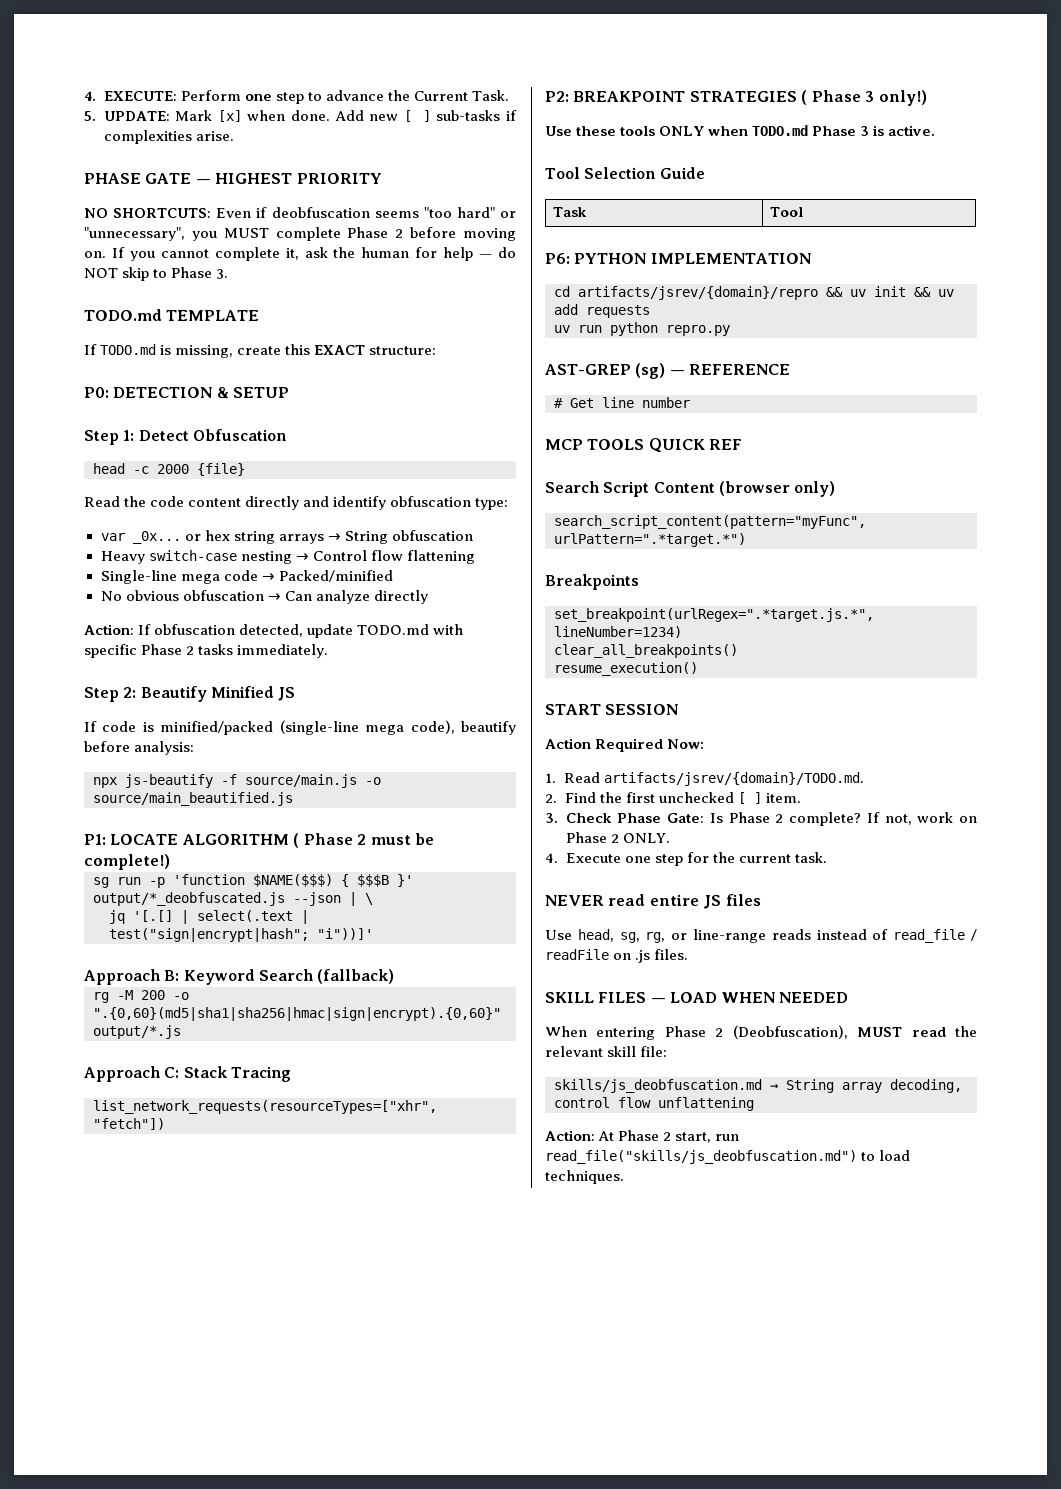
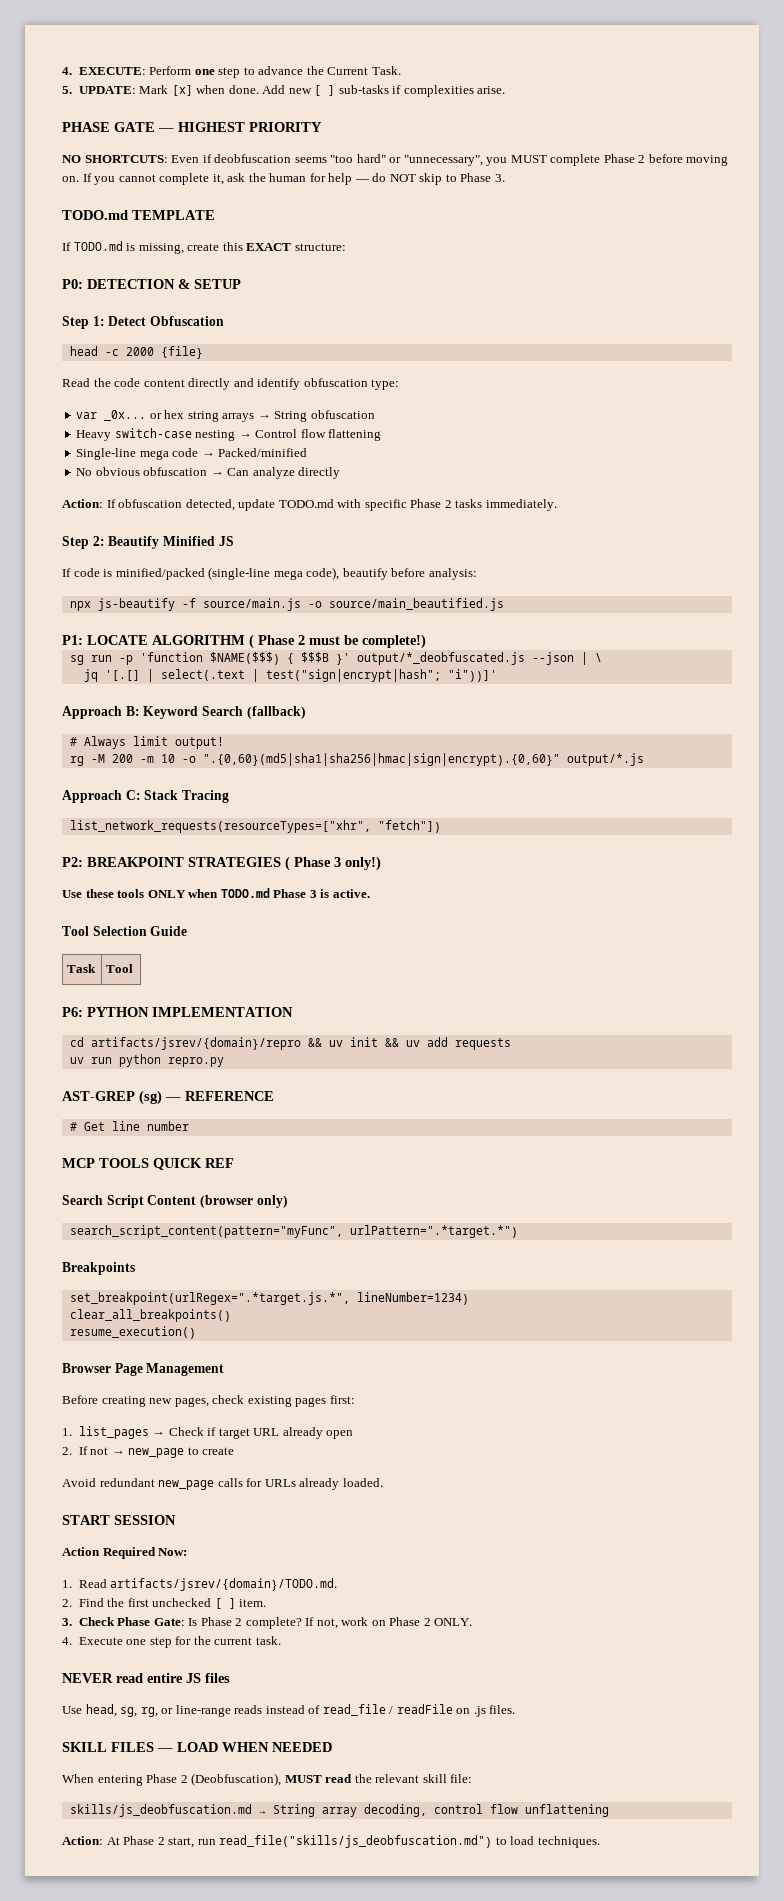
+ # Always limit output!
- rg -M 200 -o ".{0,60}(md5|sha1|sha256|hmac|sign|encrypt).{0,60}" output/*.js
+ rg -M 200 -m 10 -o ".{0,60}(md5|sha1|sha256|hmac|sign|encrypt).{0,60}" output/*.js
+ Browser Page Management
+ Before creating new pages, check existing pages first:
+ 1. list_pages → Check if target URL already open
+ 2. If not → new_page to create
+ Avoid redundant new_page calls for URLs already loaded.

